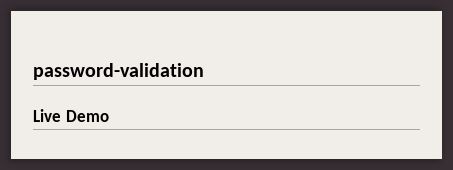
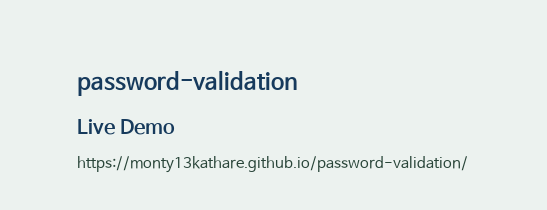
+ https://monty13kathare.github.io/password-validation/

